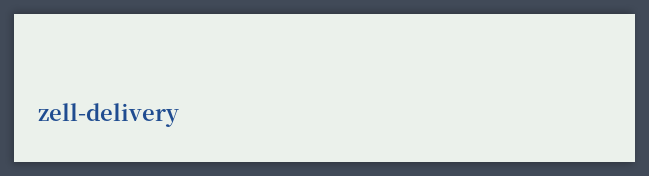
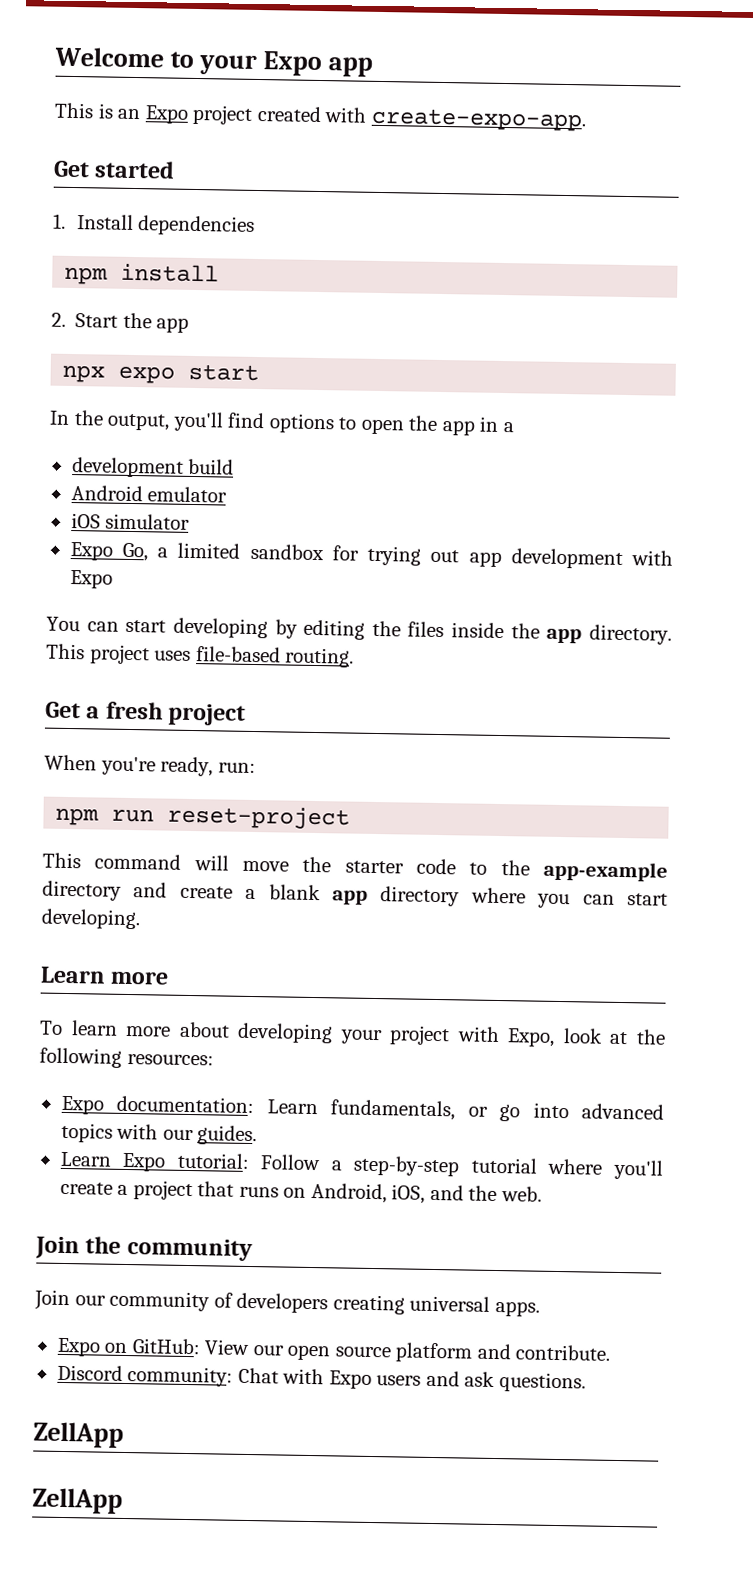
- zell-delivery
+ Welcome to your Expo app
+ This is an Expo project created with create-expo-app.
+ Get started
+ 1. Install dependencies
+ npm install
+ 2. Start the app
+ npx expo start
+ In the output, you'll find options to open the app in a
+ development build
+ Android emulator
+ iOS simulator
+ Expo Go, a limited sandbox for trying out app development with Expo
+ You can start developing by editing the files inside the app directory. This project uses file-based routing.
+ Get a fresh project
+ When you're ready, run:
+ npm run reset-project
+ This command will move the starter code to the app-example directory and create a blank app directory where you can start developing.
+ Learn more
+ To learn more about developing your project with Expo, look at the following resources:
+ Expo documentation: Learn fundamentals, or go into advanced topics with our guides.
+ Learn Expo tutorial: Follow a step-by-step tutorial where you'll create a project that runs on Android, iOS, and the web.
+ Join the community
+ Join our community of developers creating universal apps.
+ Expo on GitHub: View our open source platform and contribute.
+ Discord community: Chat with Expo users and ask questions.
+ ZellApp
+ ZellApp

